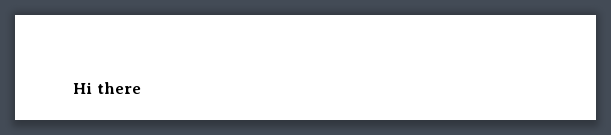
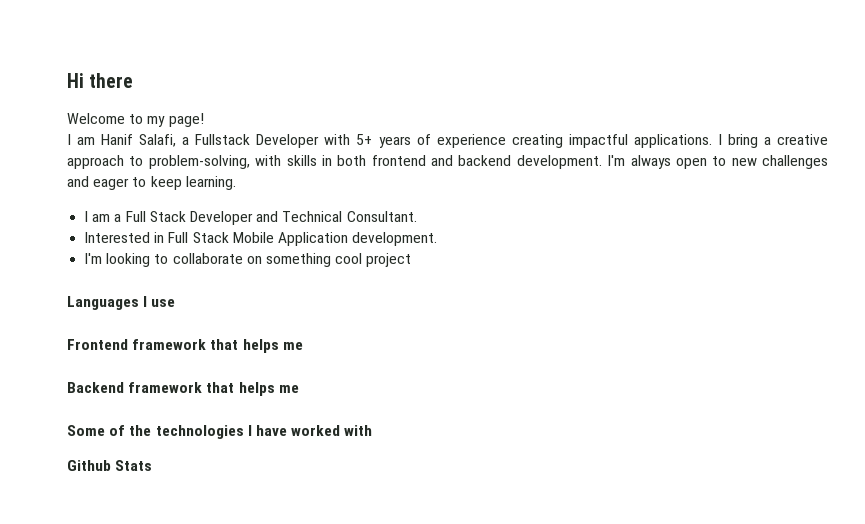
+ Welcome to my page!
+ I am Hanif Salafi, a Fullstack Developer with 5+ years of experience creating impactful applications. I bring a creative approach to problem-solving, with skills in both frontend and backend development. I'm always open to new challenges and eager to keep learning.
+ I am a Full Stack Developer and Technical Consultant.
+ Interested in Full Stack Mobile Application development.
+ I'm looking to collaborate on something cool project
+ Languages I use
+ Frontend framework that helps me
+ Backend framework that helps me
+ Some of the technologies I have worked with
+ Github Stats

